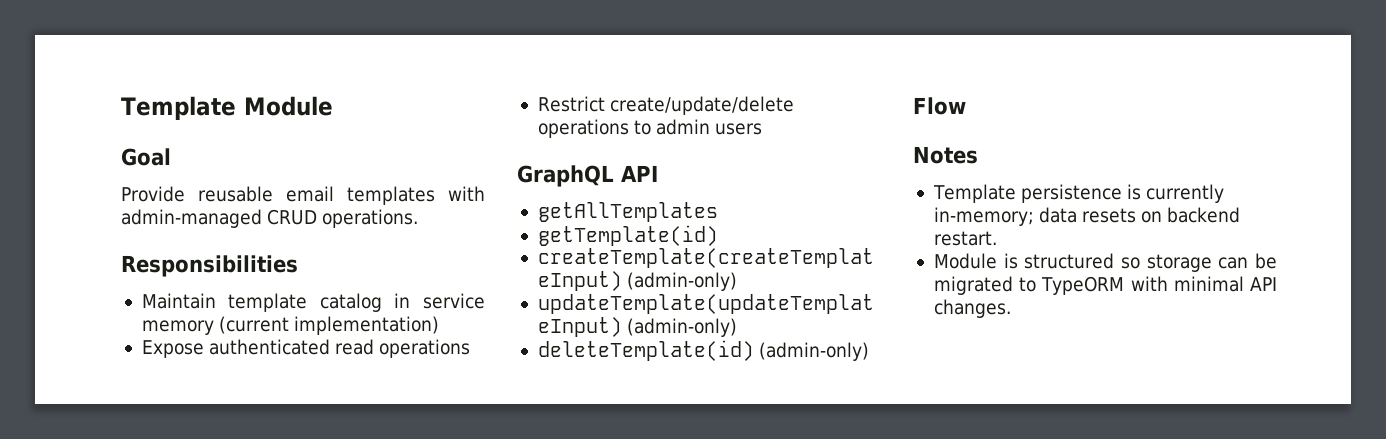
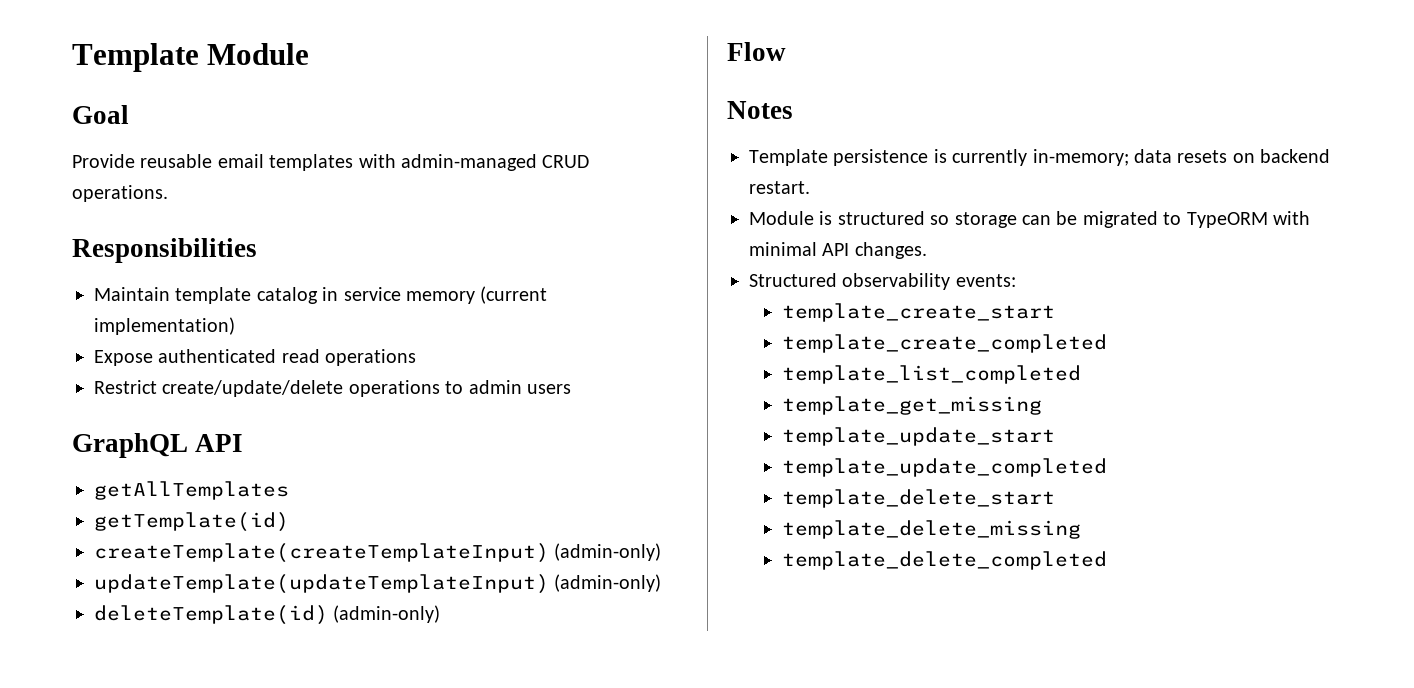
+ Structured observability events:
+ template_create_start
+ template_create_completed
+ template_list_completed
+ template_get_missing
+ template_update_start
+ template_update_completed
+ template_delete_start
+ template_delete_missing
+ template_delete_completed

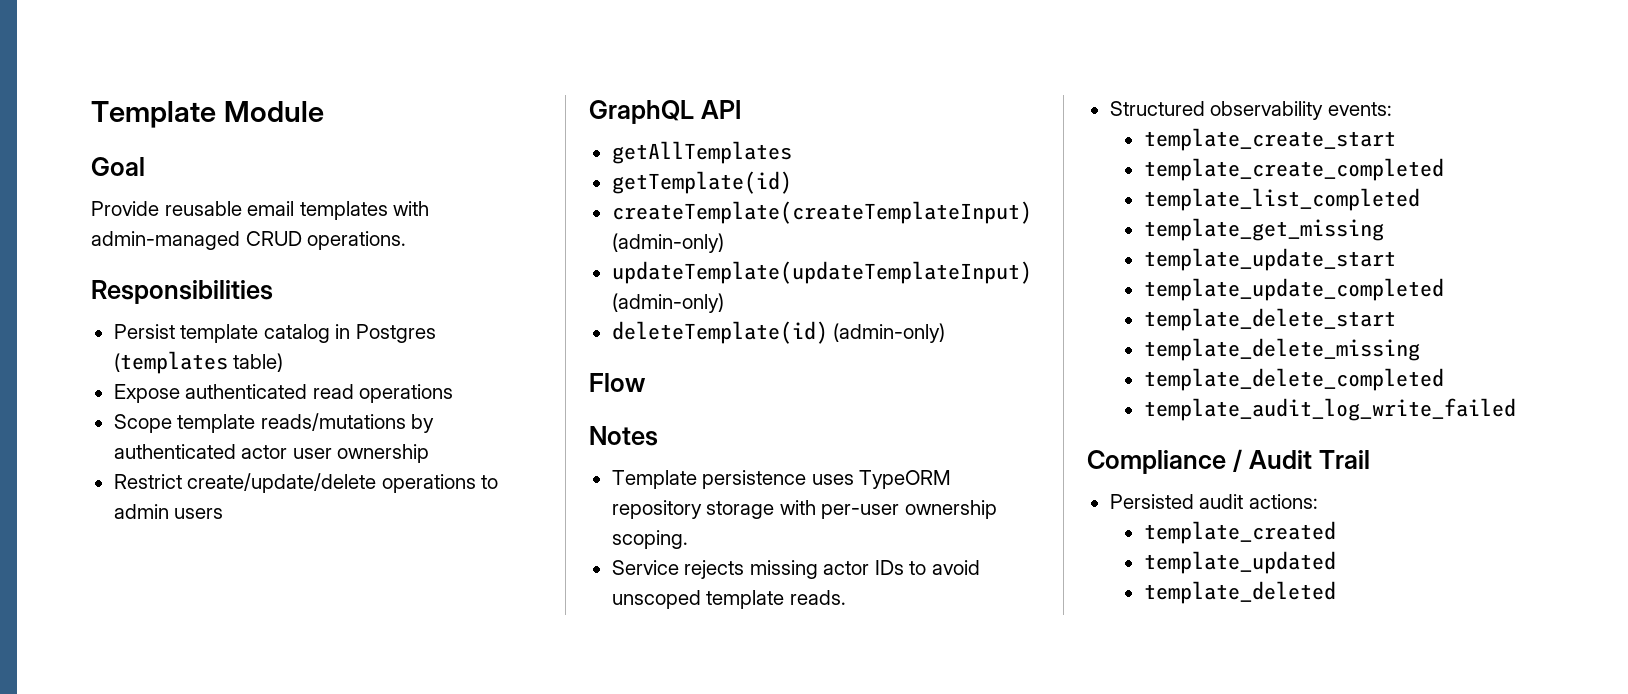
- Maintain template catalog in service memory (current implementation)
+ Persist template catalog in Postgres (templates table)
+ Scope template reads/mutations by authenticated actor user ownership
- Template persistence is currently in-memory; data resets on backend restart.
- Module is structured so storage can be migrated to TypeORM with minimal API changes.
+ Template persistence uses TypeORM repository storage with per-user ownership scoping.
+ Service rejects missing actor IDs to avoid unscoped template reads.
+ template_audit_log_write_failed
+ Compliance / Audit Trail
+ Persisted audit actions:
+ template_created
+ template_updated
+ template_deleted

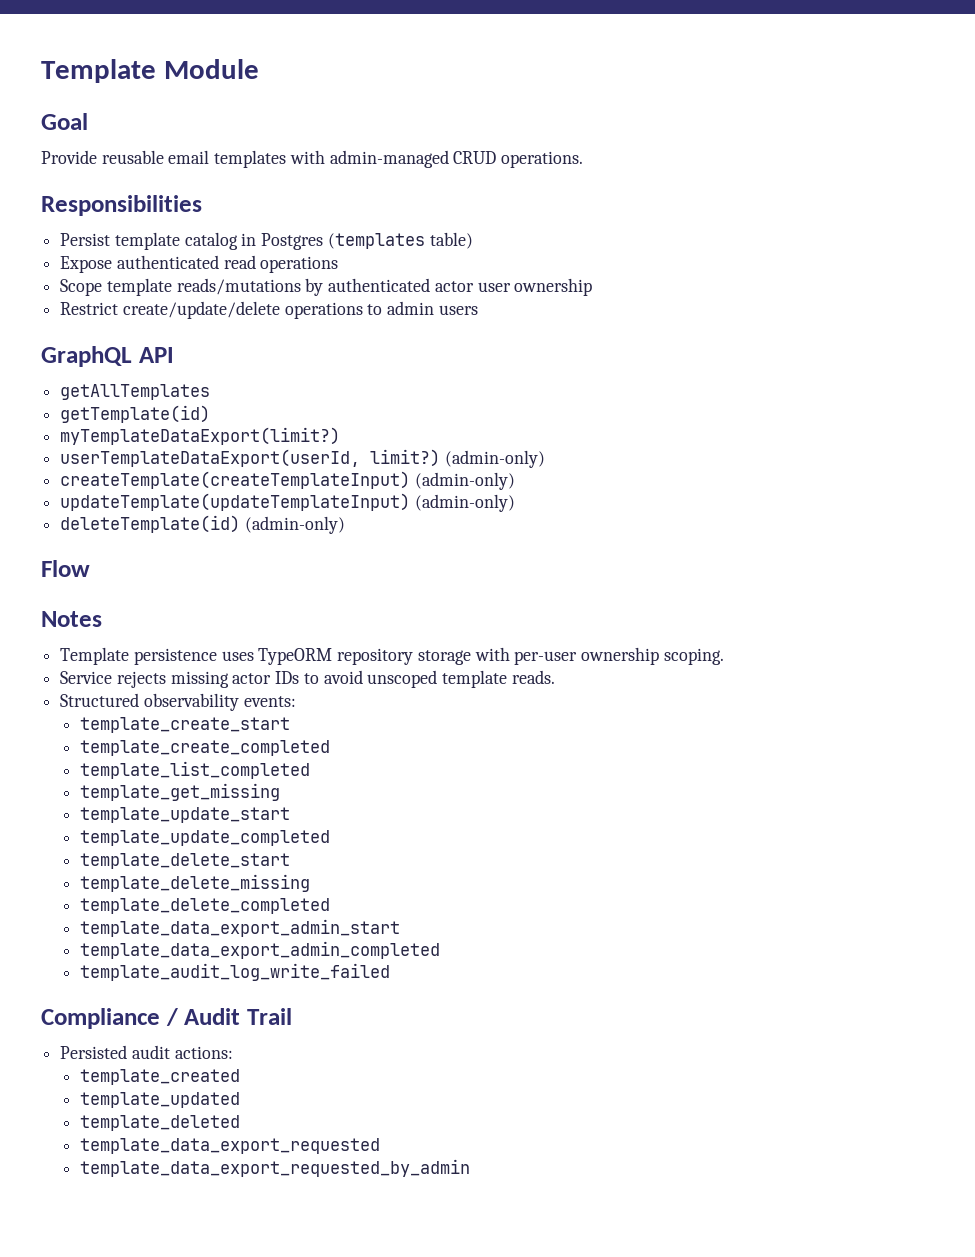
+ myTemplateDataExport(limit?)
+ userTemplateDataExport(userId, limit?) (admin-only)
+ template_data_export_admin_start
+ template_data_export_admin_completed
+ template_data_export_requested
+ template_data_export_requested_by_admin

